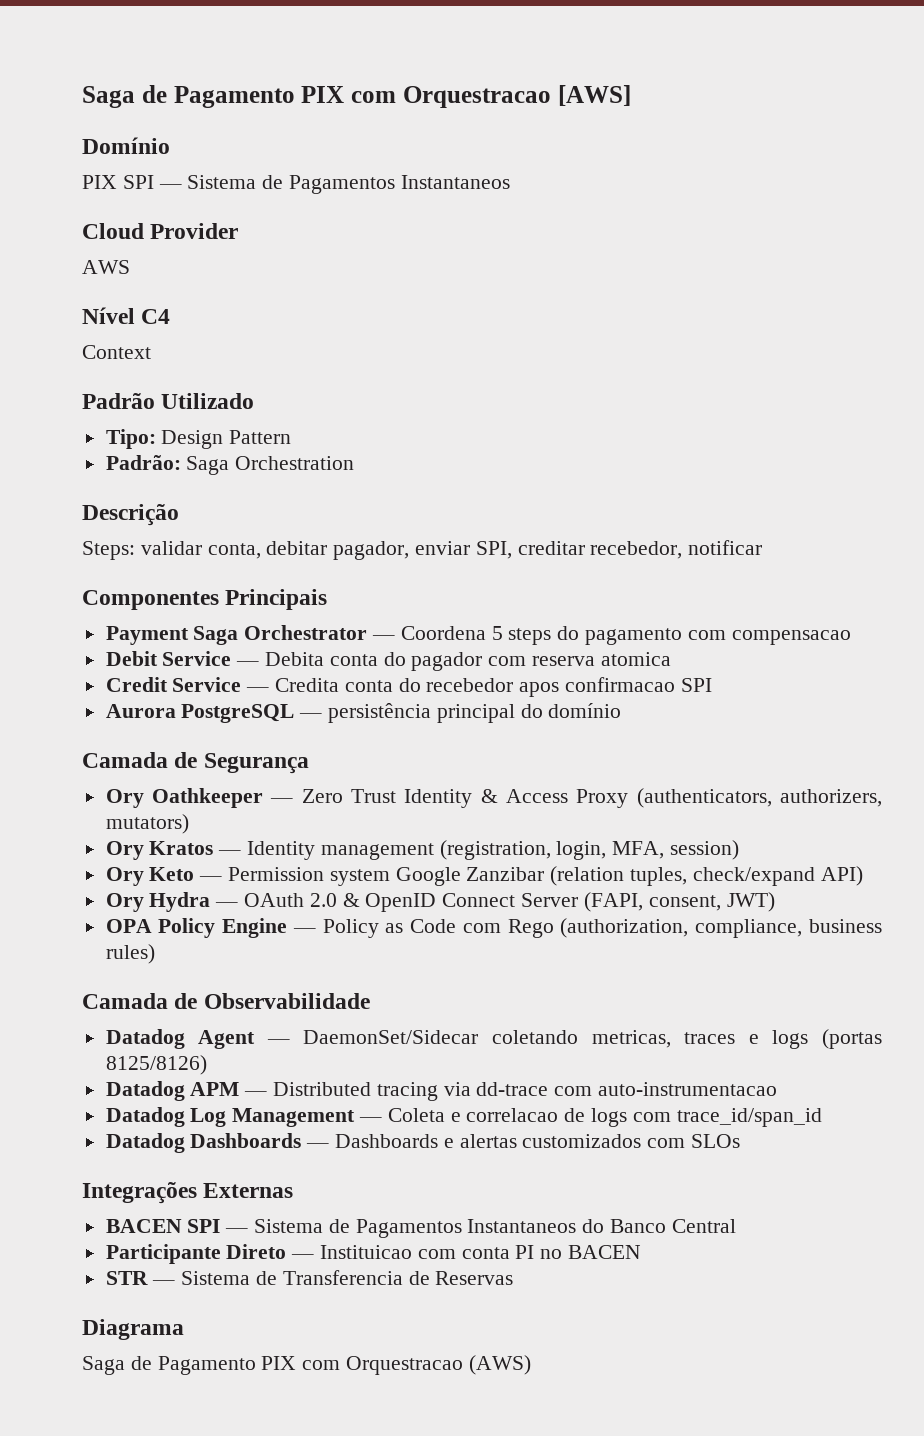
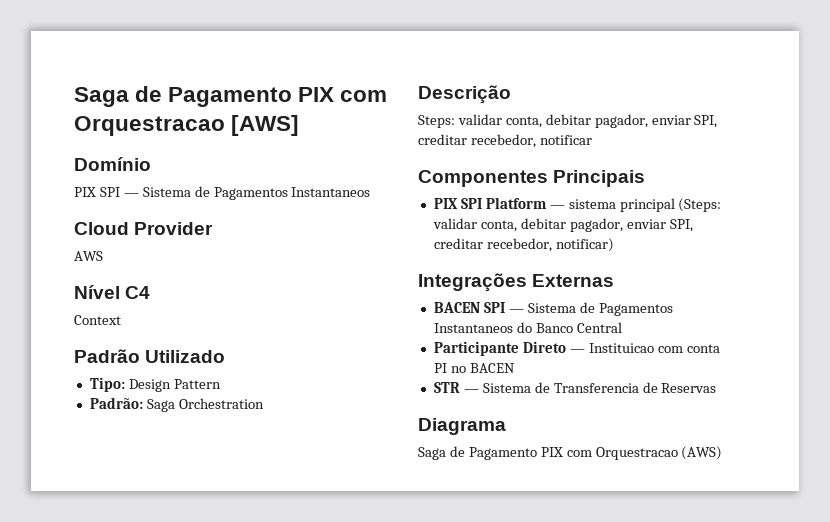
- Payment Saga Orchestrator — Coordena 5 steps do pagamento com compensacao
- Debit Service — Debita conta do pagador com reserva atomica
- Credit Service — Credita conta do recebedor apos confirmacao SPI
- Aurora PostgreSQL — persistência principal do domínio
- Camada de Segurança
- Ory Oathkeeper — Zero Trust Identity & Access Proxy (authenticators, authorizers, mutators)
- Ory Kratos — Identity management (registration, login, MFA, session)
- Ory Keto — Permission system Google Zanzibar (relation tuples, check/expand API)
- Ory Hydra — OAuth 2.0 & OpenID Connect Server (FAPI, consent, JWT)
- OPA Policy Engine — Policy as Code com Rego (authorization, compliance, business rules)
- Camada de Observabilidade
- Datadog Agent — DaemonSet/Sidecar coletando metricas, traces e logs (portas 8125/8126)
- Datadog APM — Distributed tracing via dd-trace com auto-instrumentacao
- Datadog Log Management — Coleta e correlacao de logs com trace_id/span_id
- Datadog Dashboards — Dashboards e alertas customizados com SLOs
+ PIX SPI Platform — sistema principal (Steps: validar conta, debitar pagador, enviar SPI, creditar recebedor, notificar)

